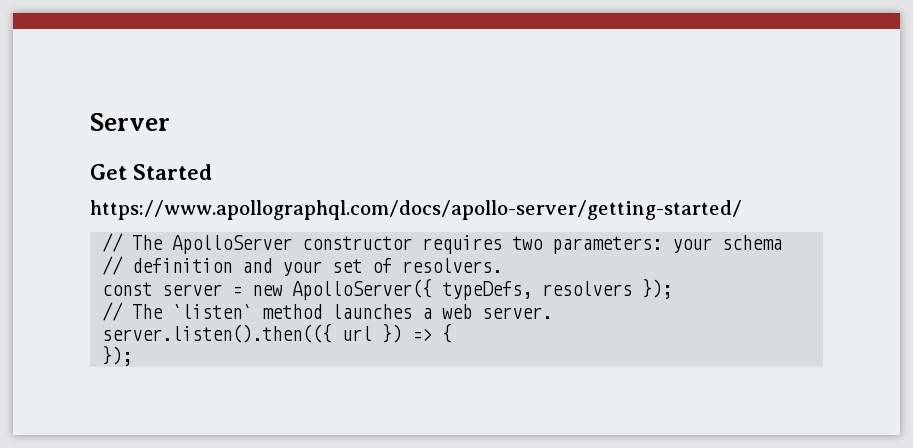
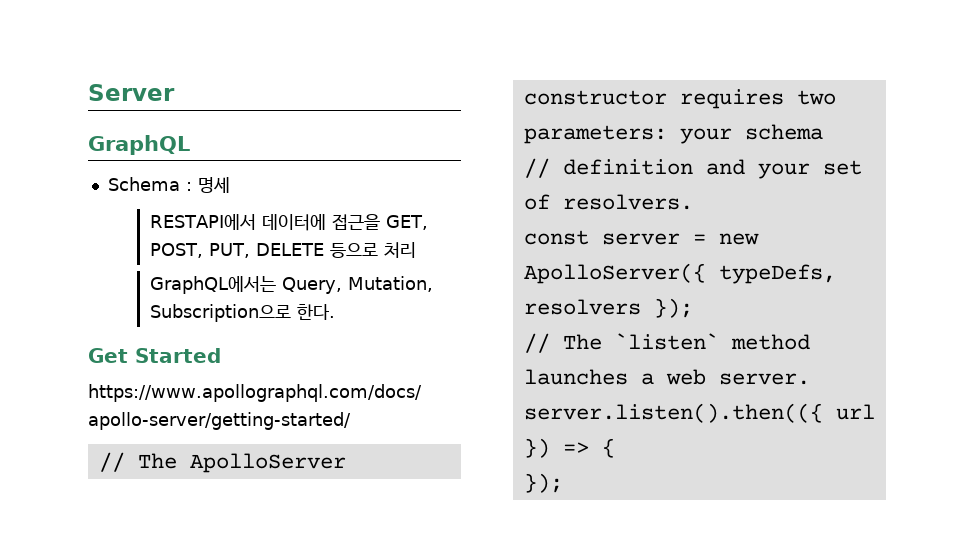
+ GraphQL
+ Schema : 명세
+ RESTAPI에서 데이터에 접근을 GET, POST, PUT, DELETE 등으로 처리
+ GraphQL에서는 Query, Mutation, Subscription으로 한다.

